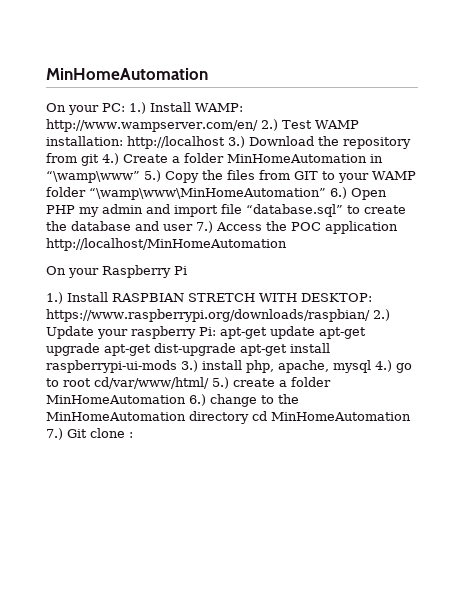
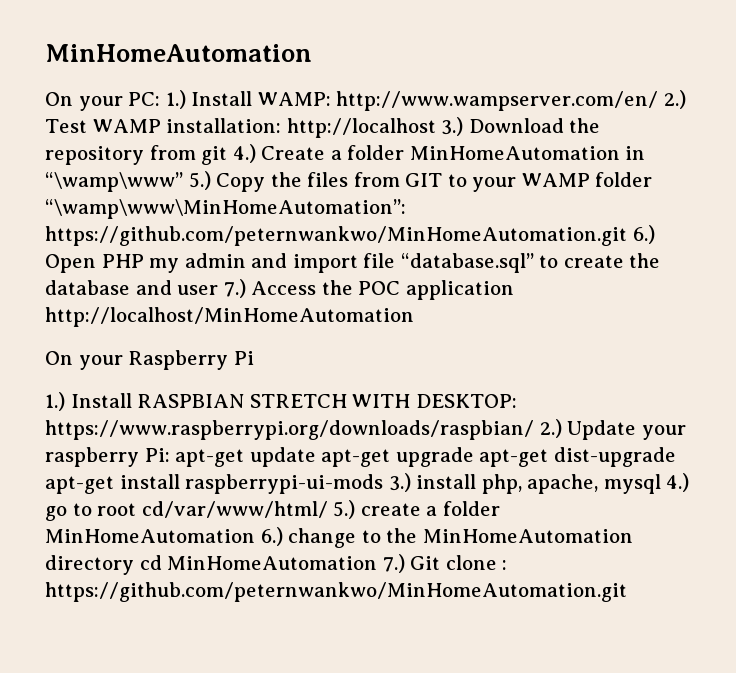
- On your PC: 1.) Install WAMP: http://www.wampserver.com/en/ 2.) Test WAMP installation: http://localhost 3.) Download the repository from git 4.) Create a folder MinHomeAutomation in “\wamp\www” 5.) Copy the files from GIT to your WAMP folder “\wamp\www\MinHomeAutomation” 6.) Open PHP my admin and import file “database.sql” to create the database and user 7.) Access the POC application http://localhost/MinHomeAutomation
+ On your PC: 1.) Install WAMP: http://www.wampserver.com/en/ 2.) Test WAMP installation: http://localhost 3.) Download the repository from git 4.) Create a folder MinHomeAutomation in “\wamp\www” 5.) Copy the files from GIT to your WAMP folder “\wamp\www\MinHomeAutomation”: https://github.com/peternwankwo/MinHomeAutomation.git 6.) Open PHP my admin and import file “database.sql” to create the database and user 7.) Access the POC application http://localhost/MinHomeAutomation
- 1.) Install RASPBIAN STRETCH WITH DESKTOP: https://www.raspberrypi.org/downloads/raspbian/ 2.) Update your raspberry Pi: apt-get update apt-get upgrade apt-get dist-upgrade apt-get install raspberrypi-ui-mods 3.) install php, apache, mysql 4.) go to root cd/var/www/html/ 5.) create a folder MinHomeAutomation 6.) change to the MinHomeAutomation directory cd MinHomeAutomation 7.) Git clone :
+ 1.) Install RASPBIAN STRETCH WITH DESKTOP: https://www.raspberrypi.org/downloads/raspbian/ 2.) Update your raspberry Pi: apt-get update apt-get upgrade apt-get dist-upgrade apt-get install raspberrypi-ui-mods 3.) install php, apache, mysql 4.) go to root cd/var/www/html/ 5.) create a folder MinHomeAutomation 6.) change to the MinHomeAutomation directory cd MinHomeAutomation 7.) Git clone : https://github.com/peternwankwo/MinHomeAutomation.git

